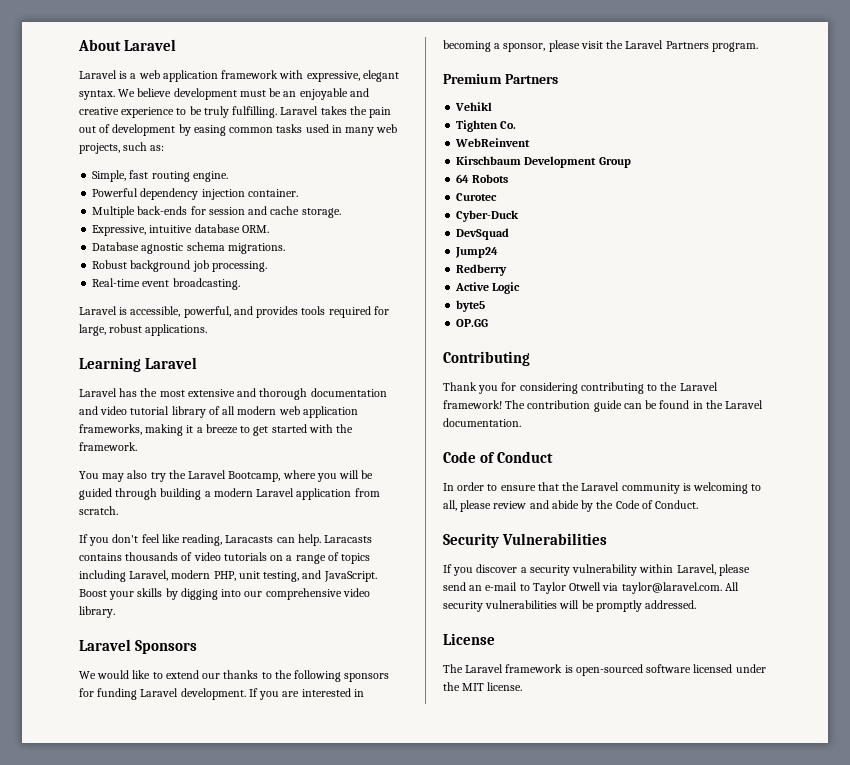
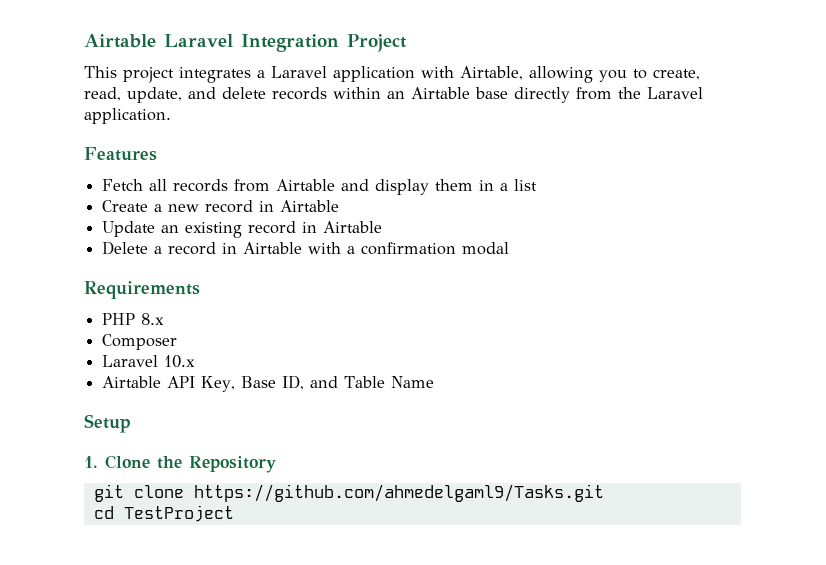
- About Laravel
- Laravel is a web application framework with expressive, elegant syntax. We believe development must be an enjoyable and creative experience to be truly fulfilling. Laravel takes the pain out of development by easing common tasks used in many web projects, such as:
- Simple, fast routing engine.
- Powerful dependency injection container.
- Multiple back-ends for session and cache storage.
- Expressive, intuitive database ORM.
- Database agnostic schema migrations.
- Robust background job processing.
- Real-time event broadcasting.
- Laravel is accessible, powerful, and provides tools required for large, robust applications.
- Learning Laravel
- Laravel has the most extensive and thorough documentation and video tutorial library of all modern web application frameworks, making it a breeze to get started with the framework.
- You may also try the Laravel Bootcamp, where you will be guided through building a modern Laravel application from scratch.
- If you don't feel like reading, Laracasts can help. Laracasts contains thousands of video tutorials on a range of topics including Laravel, modern PHP, unit testing, and JavaScript. Boost your skills by digging into our comprehensive video library.
- Laravel Sponsors
- We would like to extend our thanks to the following sponsors for funding Laravel development. If you are interested in becoming a sponsor, please visit the Laravel Partners program.
- Premium Partners
- Vehikl
- Tighten Co.
- WebReinvent
- Kirschbaum Development Group
- 64 Robots
- Curotec
- Cyber-Duck
- DevSquad
- Jump24
- Redberry
- Active Logic
- byte5
- OP.GG
- Contributing
- Thank you for considering contributing to the Laravel framework! The contribution guide can be found in the Laravel documentation.
- Code of Conduct
- In order to ensure that the Laravel community is welcoming to all, please review and abide by the Code of Conduct.
- Security Vulnerabilities
- If you discover a security vulnerability within Laravel, please send an e-mail to Taylor Otwell via taylor@laravel.com. All security vulnerabilities will be promptly addressed.
- License
- The Laravel framework is open-sourced software licensed under the MIT license.
+ Airtable Laravel Integration Project
+ This project integrates a Laravel application with Airtable, allowing you to create, read, update, and delete records within an Airtable base directly from the Laravel application.
+ Features
+ Fetch all records from Airtable and display them in a list
+ Create a new record in Airtable
+ Update an existing record in Airtable
+ Delete a record in Airtable with a confirmation modal
+ Requirements
+ PHP 8.x
+ Composer
+ Laravel 10.x
+ Airtable API Key, Base ID, and Table Name
+ Setup
+ 1. Clone the Repository
+ git clone https://github.com/ahmedelgaml9/Tasks.git
+ cd TestProject

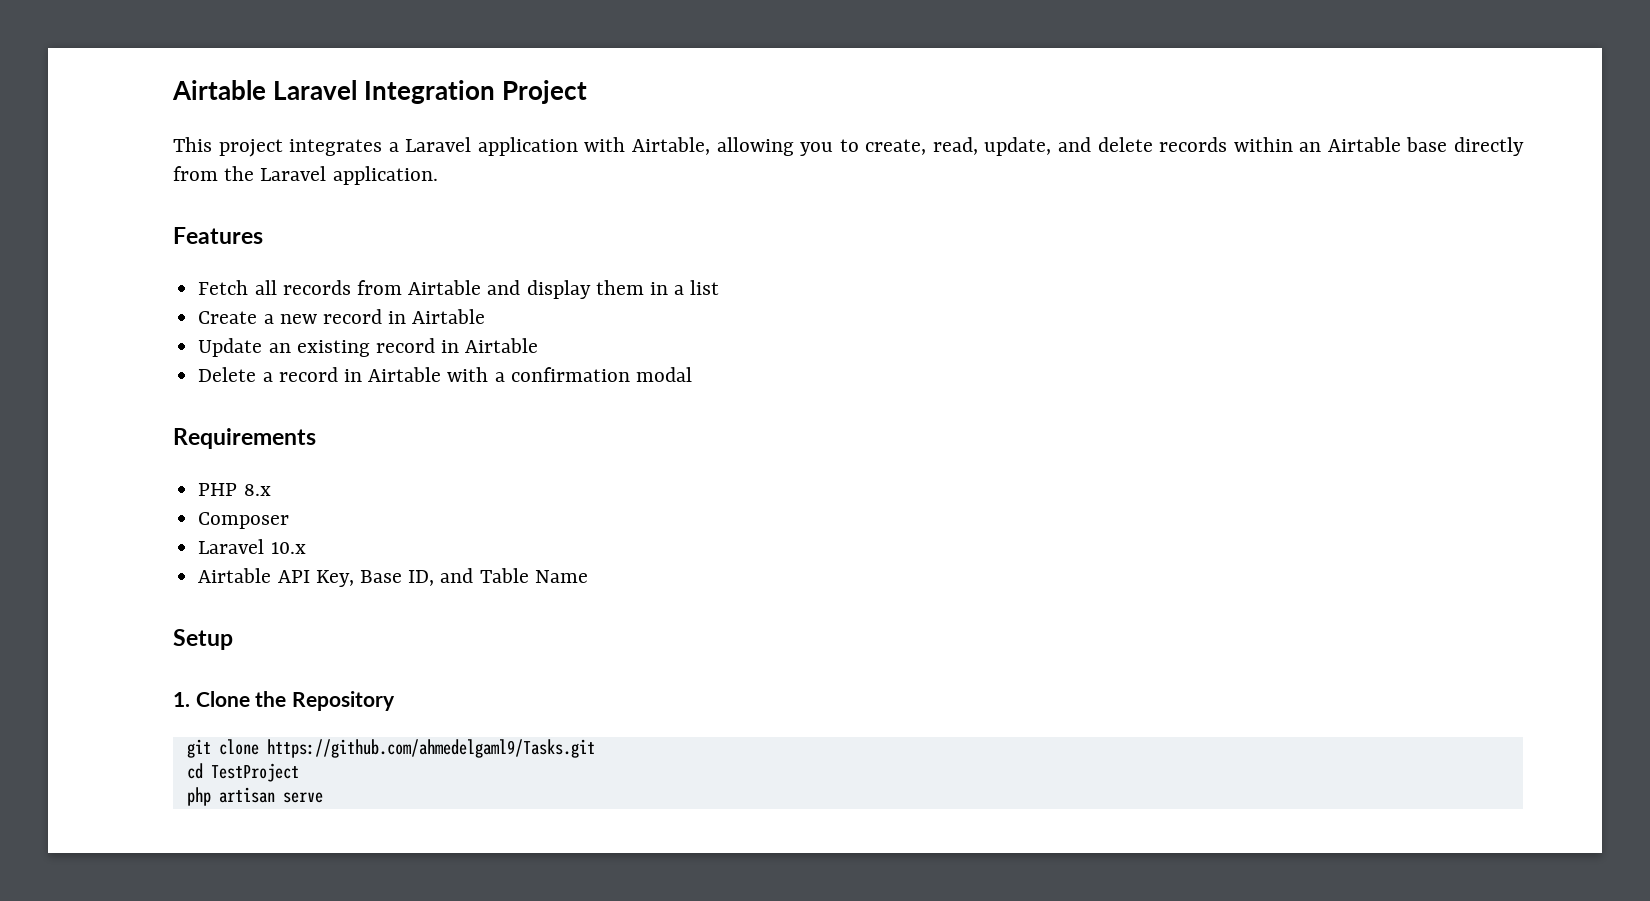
+ php artisan serve

